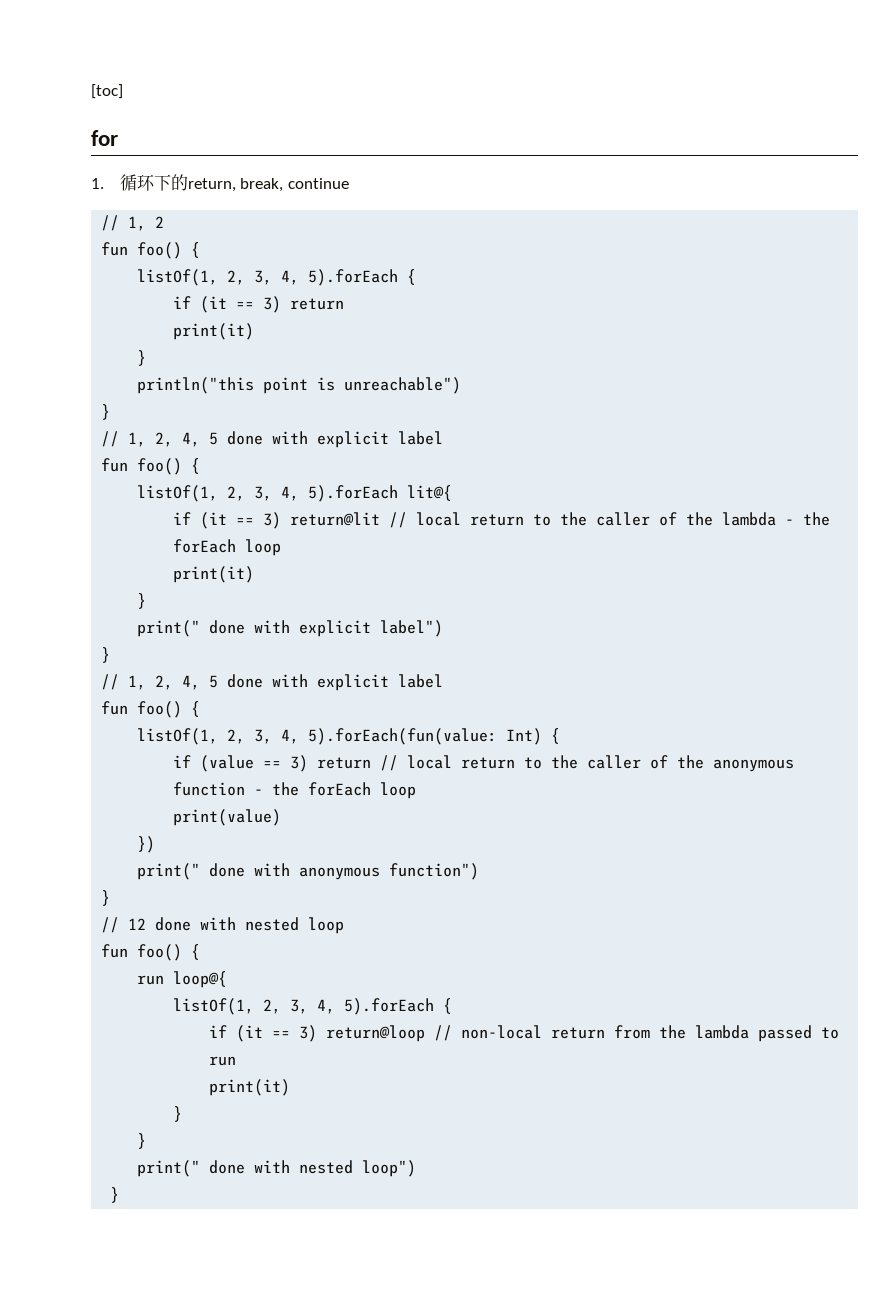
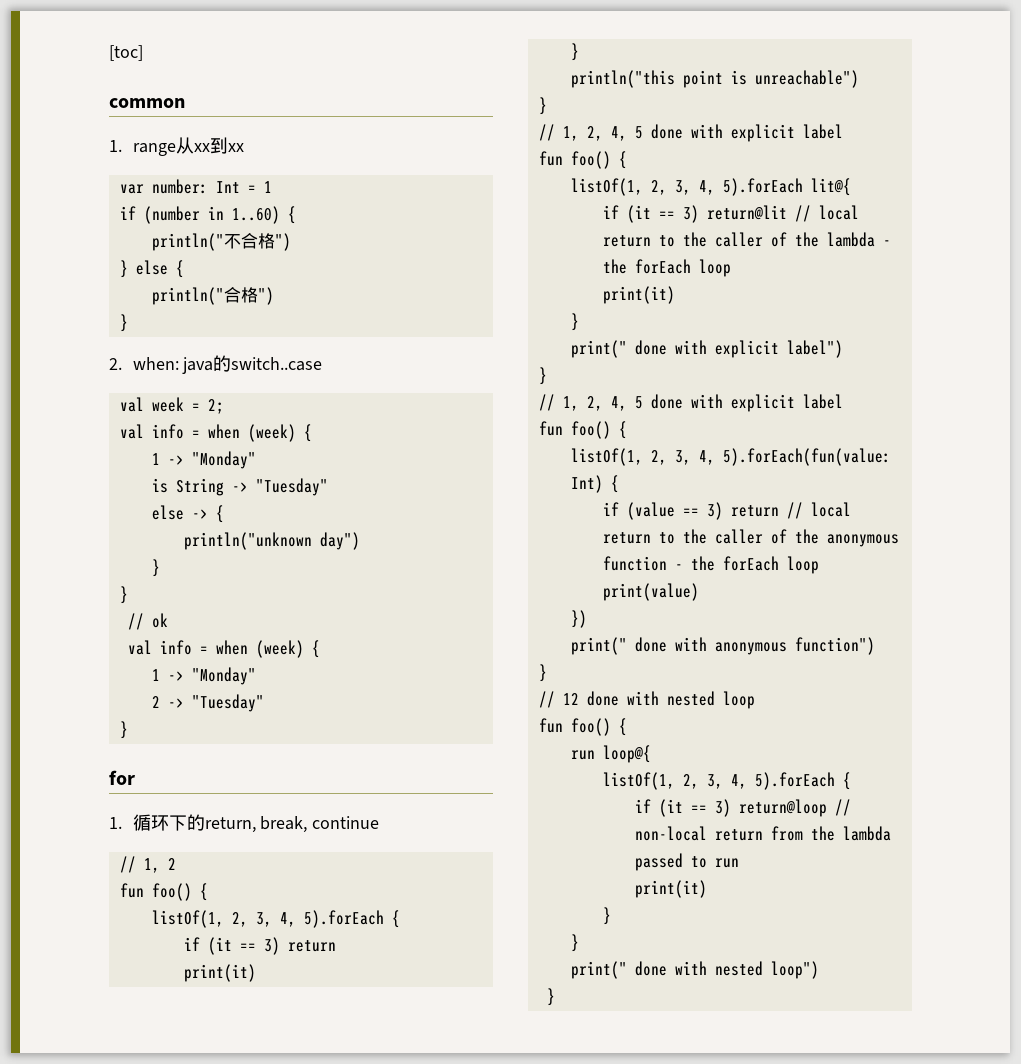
+ common
+ 1. range从xx到xx
+ var number: Int = 1
+ if (number in 1..60) {
+ println("不合格")
+ } else {
+ println("合格")
+ }
+ 2. when: java的switch..case
+ val week = 2;
+ val info = when (week) {
+ 1 -> "Monday"
+ is String -> "Tuesday"
+ else -> {
+ println("unknown day")
+ }
+ }
+ // ok
+ val info = when (week) {
+ 1 -> "Monday"
+ 2 -> "Tuesday"
+ }

